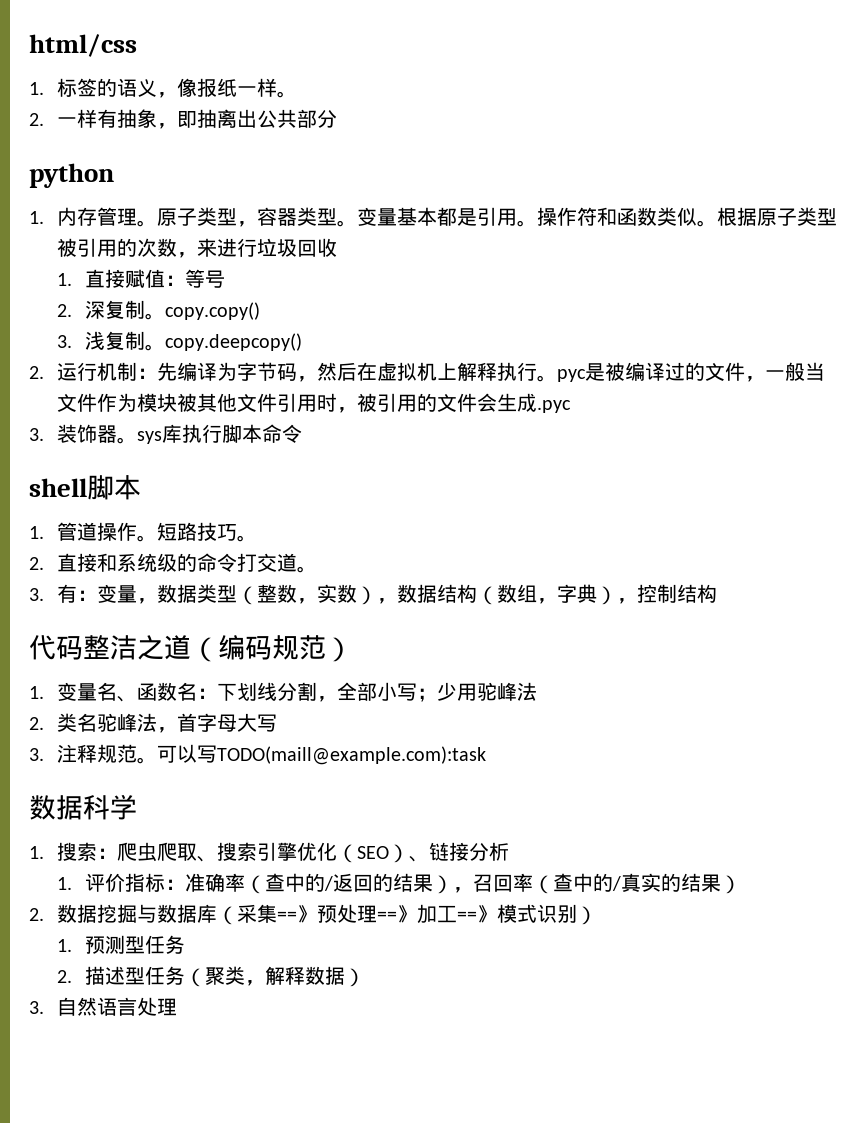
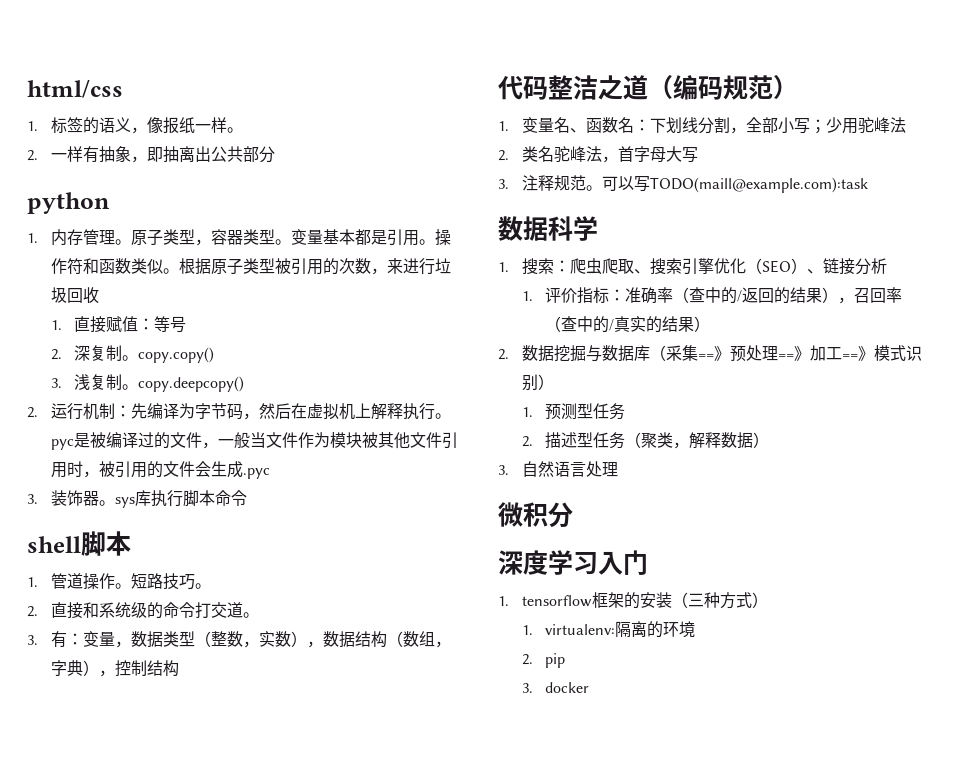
+ 微积分
+ 深度学习入门
+ 1. tensorflow框架的安装（三种方式）
+ 1. virtualenv:隔离的环境
+ 2. pip
+ 3. docker

